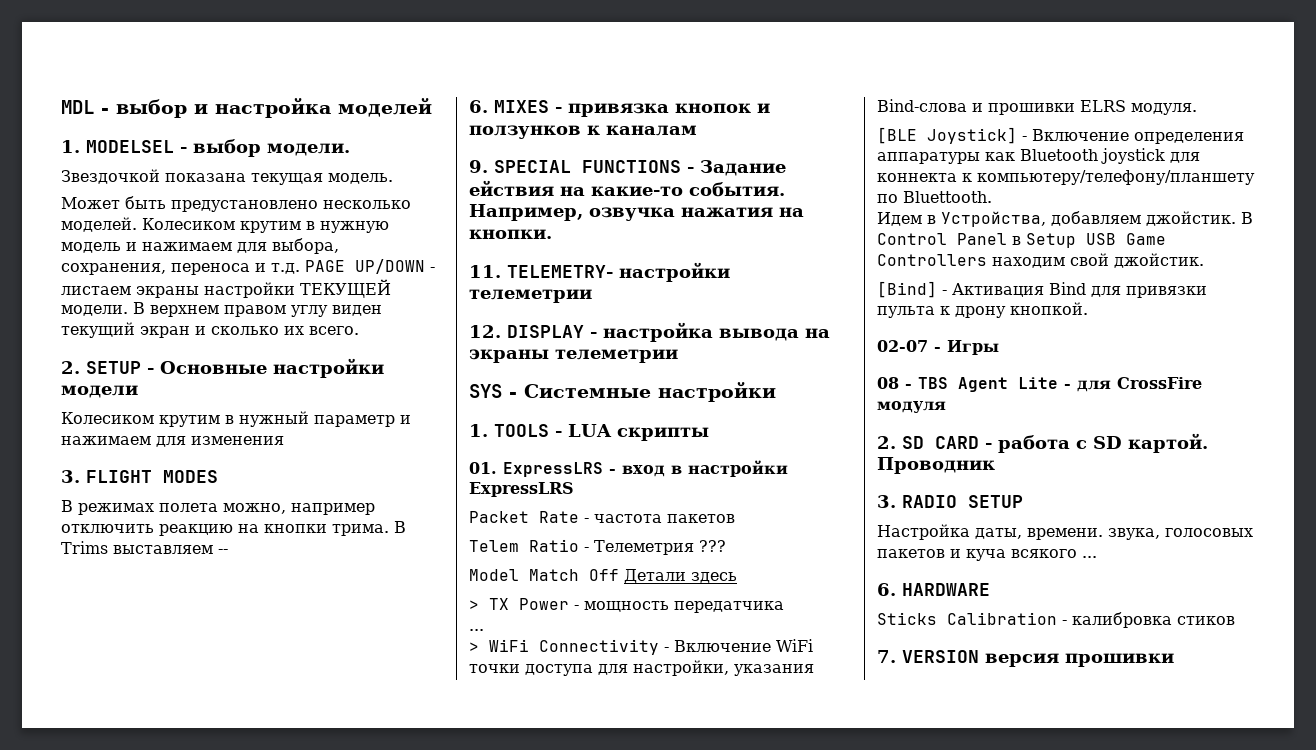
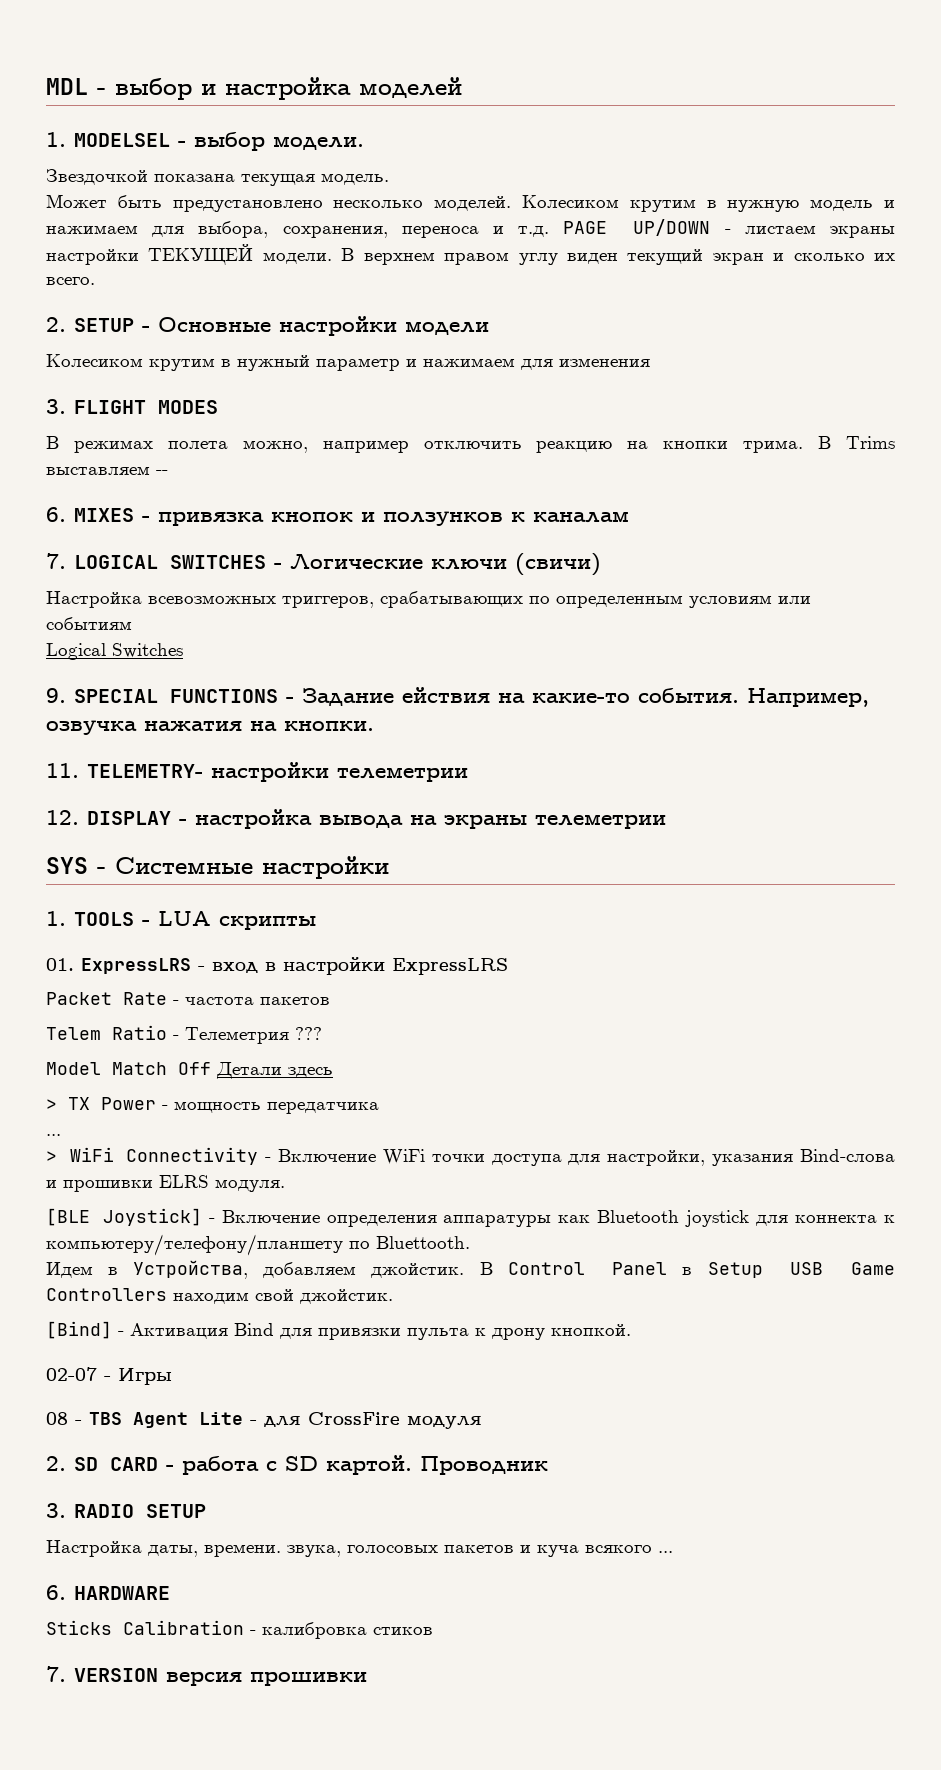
+ 7. LOGICAL SWITCHES - Логические ключи (свичи)
+ Настройка всевозможных триггеров, срабатывающих по определенным условиям или событиям
+ Logical Switches

